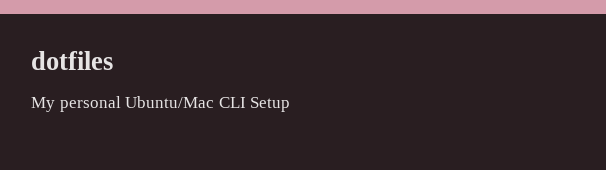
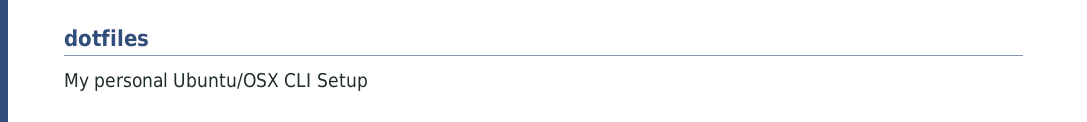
- My personal Ubuntu/Mac CLI Setup
+ My personal Ubuntu/OSX CLI Setup

